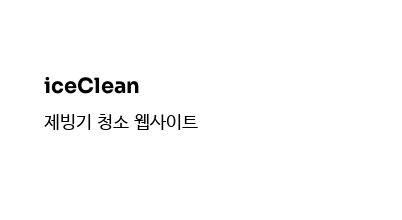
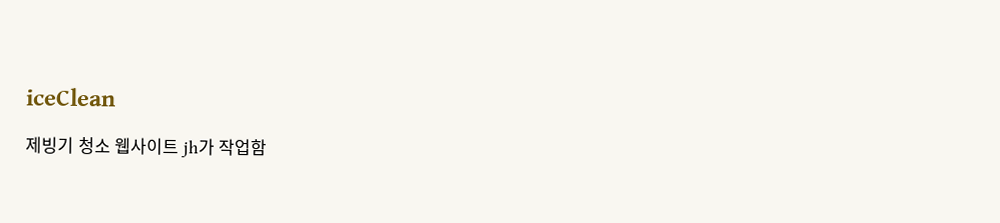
- 제빙기 청소 웹사이트
+ 제빙기 청소 웹사이트 jh가 작업함

